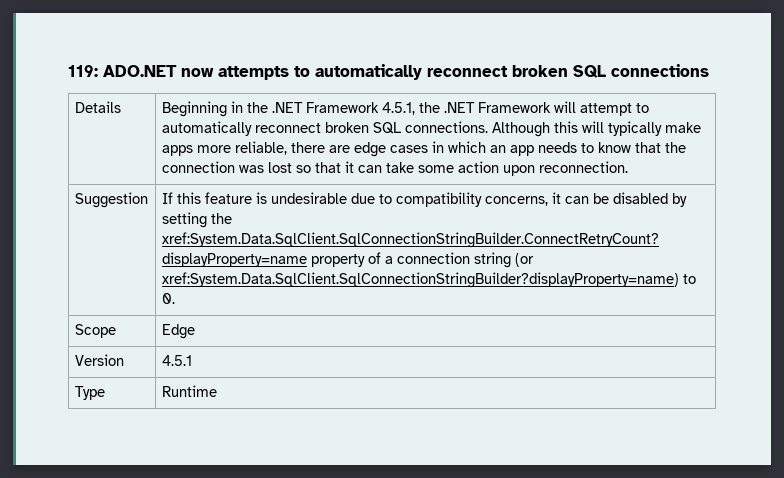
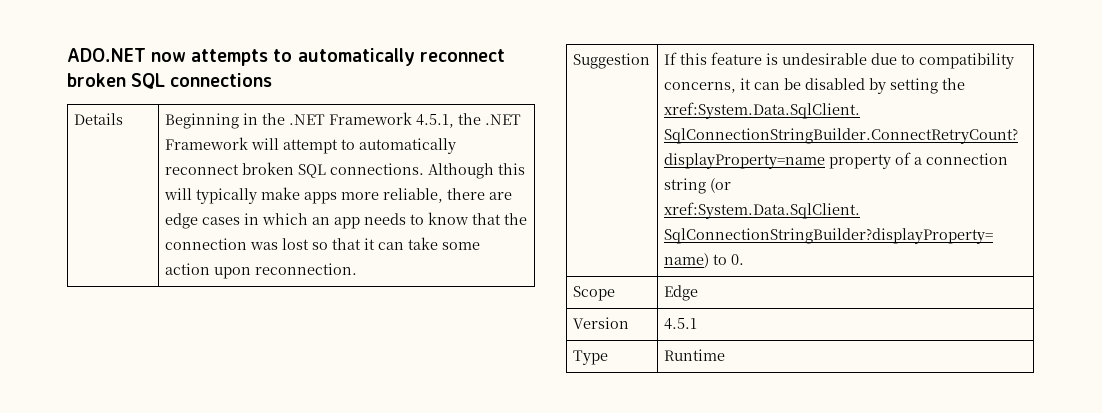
- 119: ADO.NET now attempts to automatically reconnect broken SQL connections
+ ADO.NET now attempts to automatically reconnect broken SQL connections

